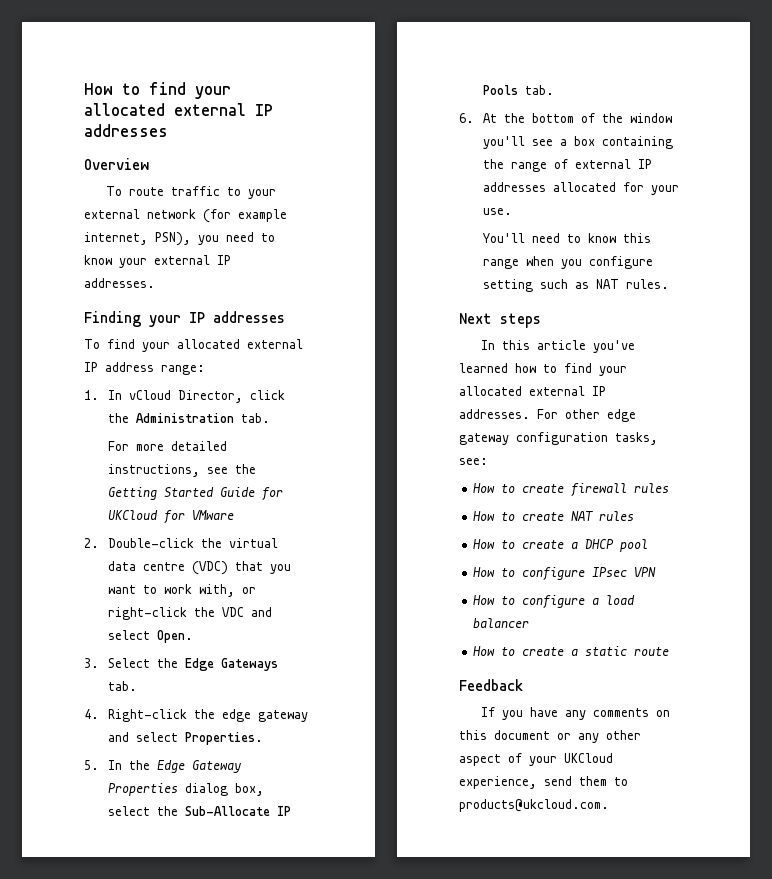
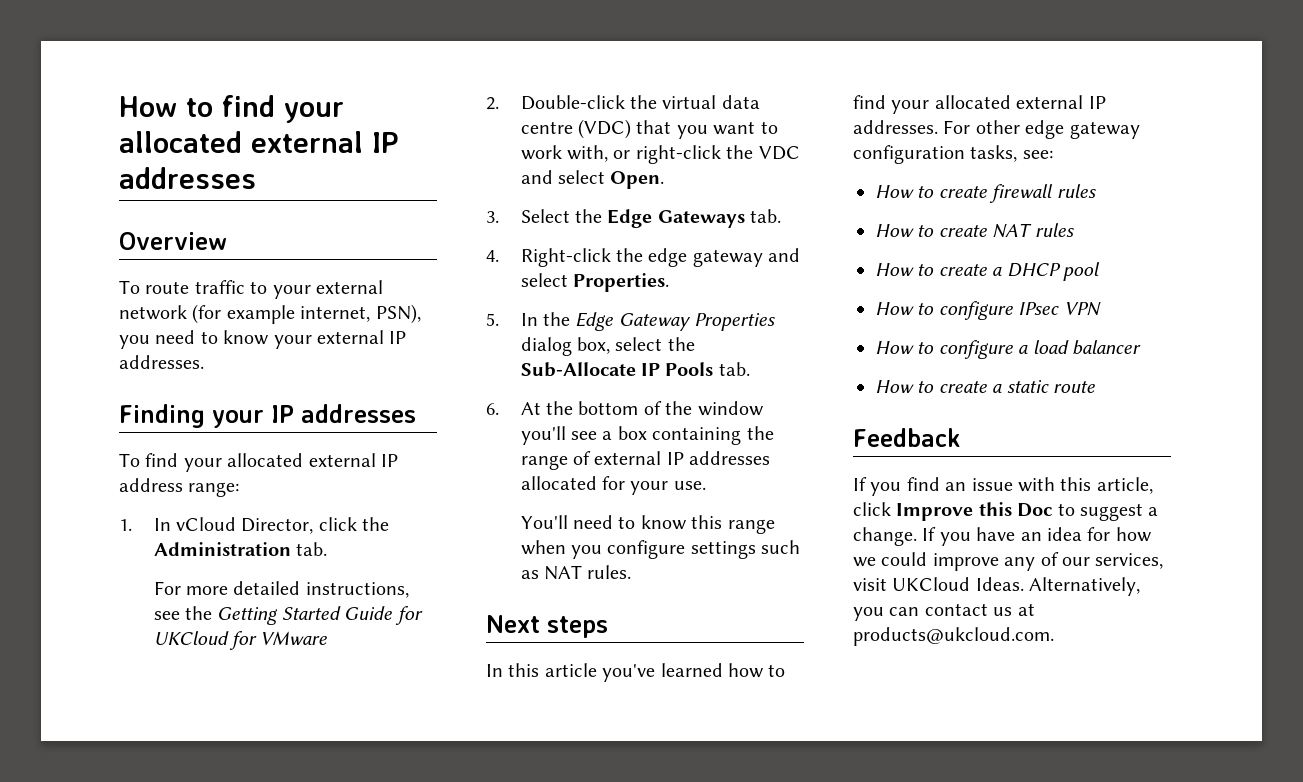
- You'll need to know this range when you configure setting such as NAT rules.
+ You'll need to know this range when you configure settings such as NAT rules.
- If you have any comments on this document or any other aspect of your UKCloud experience, send them to products@ukcloud.com.
+ If you find an issue with this article, click Improve this Doc to suggest a change. If you have an idea for how we could improve any of our services, visit UKCloud Ideas. Alternatively, you can contact us at products@ukcloud.com.

